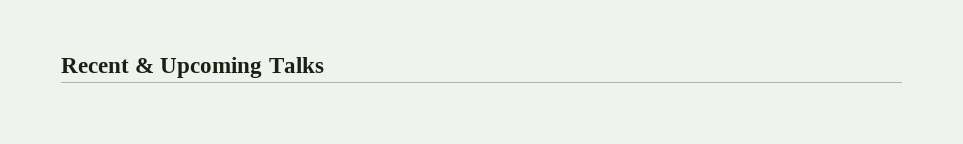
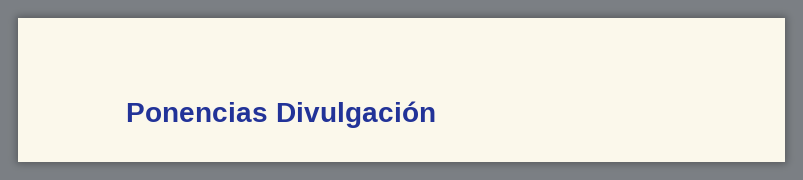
- Recent & Upcoming Talks
+ Ponencias Divulgación

